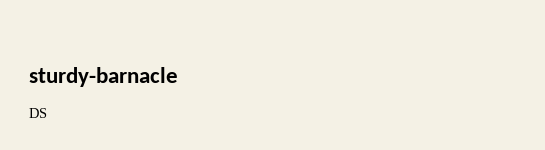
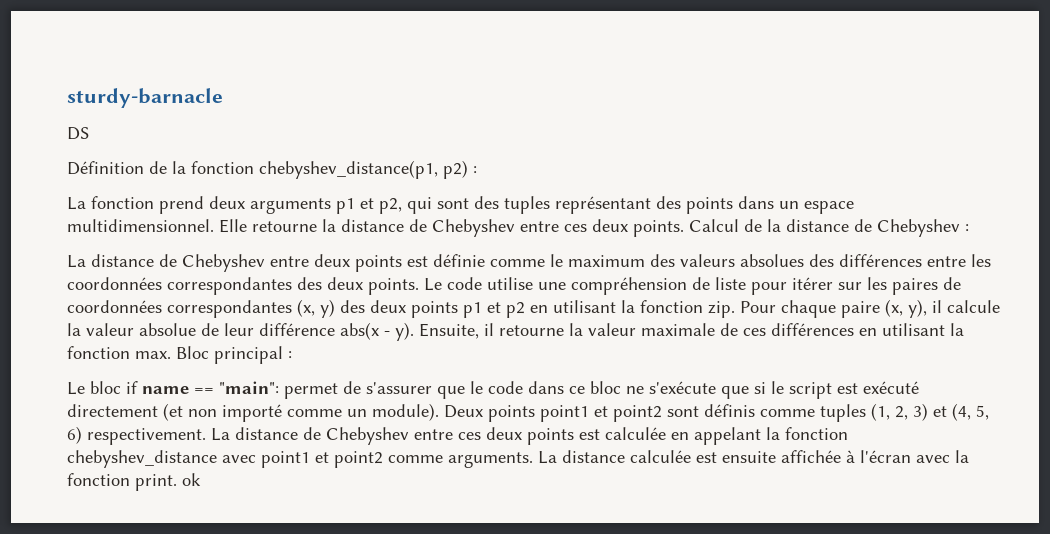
+ Définition de la fonction chebyshev_distance(p1, p2) :
+ La fonction prend deux arguments p1 et p2, qui sont des tuples représentant des points dans un espace multidimensionnel. Elle retourne la distance de Chebyshev entre ces deux points. Calcul de la distance de Chebyshev :
+ La distance de Chebyshev entre deux points est définie comme le maximum des valeurs absolues des différences entre les coordonnées correspondantes des deux points. Le code utilise une compréhension de liste pour itérer sur les paires de coordonnées correspondantes (x, y) des deux points p1 et p2 en utilisant la fonction zip. Pour chaque paire (x, y), il calcule la valeur absolue de leur différence abs(x - y). Ensuite, il retourne la valeur maximale de ces différences en utilisant la fonction max. Bloc principal :
+ Le bloc if name == "main": permet de s'assurer que le code dans ce bloc ne s'exécute que si le script est exécuté directement (et non importé comme un module). Deux points point1 et point2 sont définis comme tuples (1, 2, 3) et (4, 5, 6) respectivement. La distance de Chebyshev entre ces deux points est calculée en appelant la fonction chebyshev_distance avec point1 et point2 comme arguments. La distance calculée est ensuite affichée à l'écran avec la fonction print. ok

